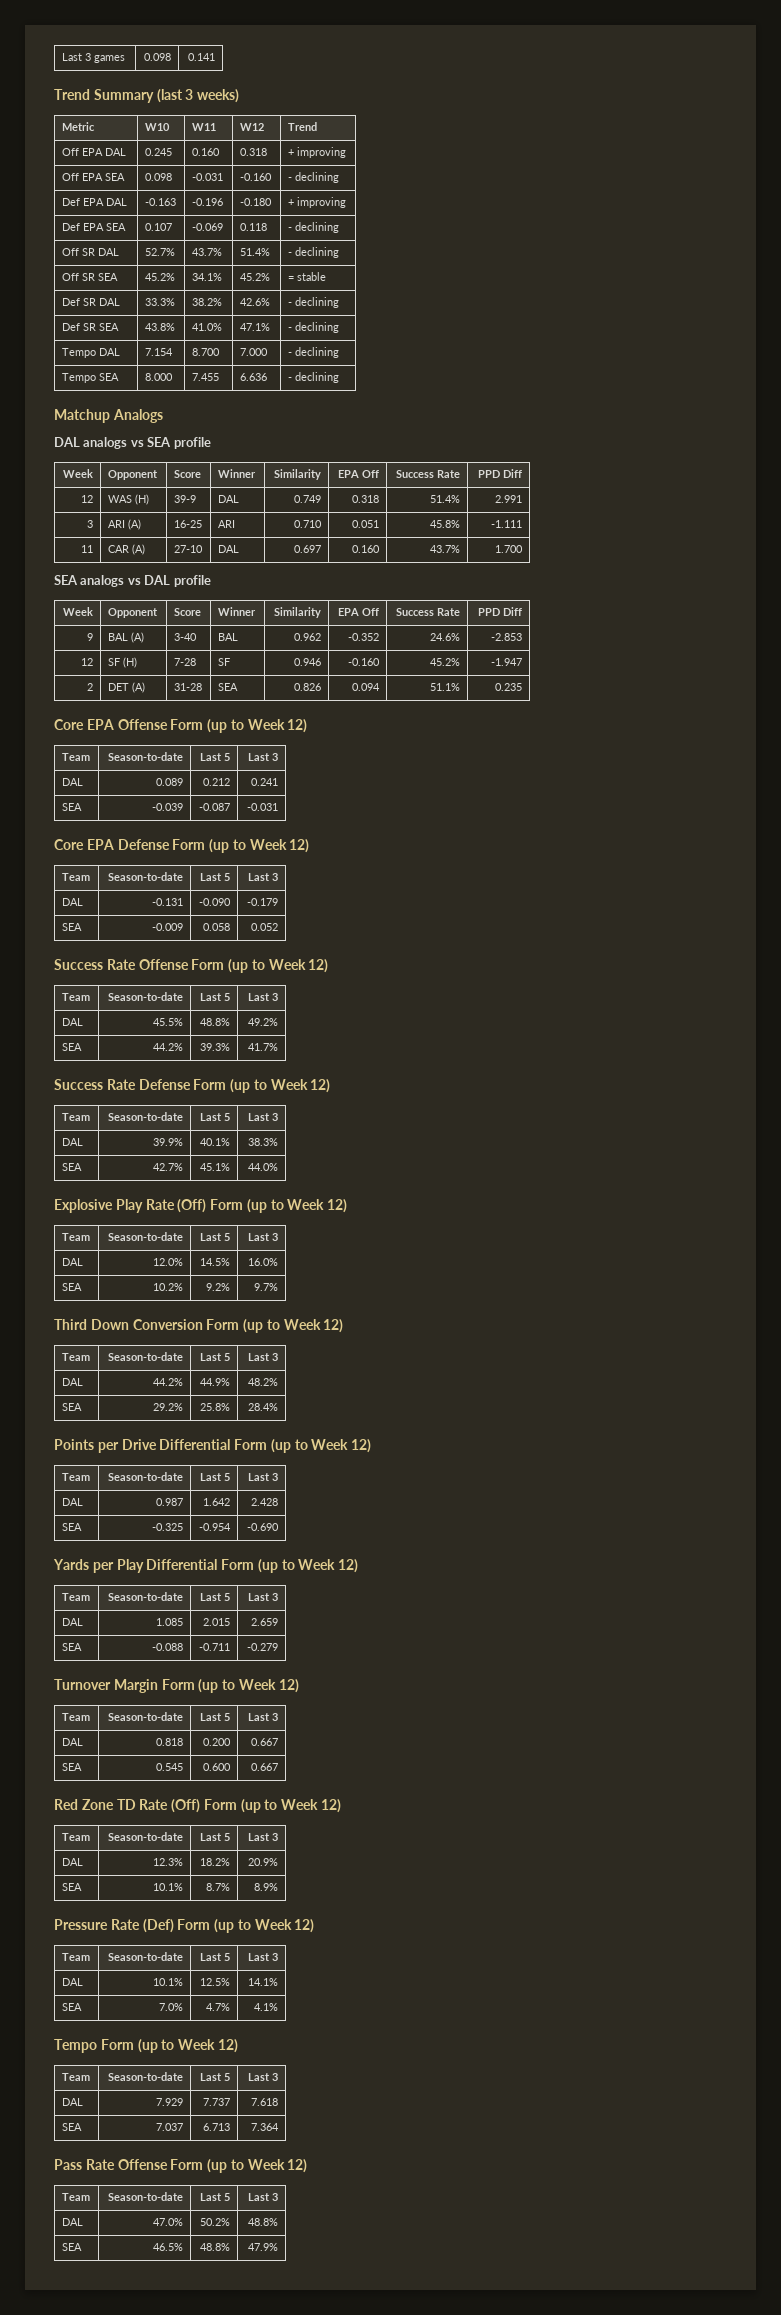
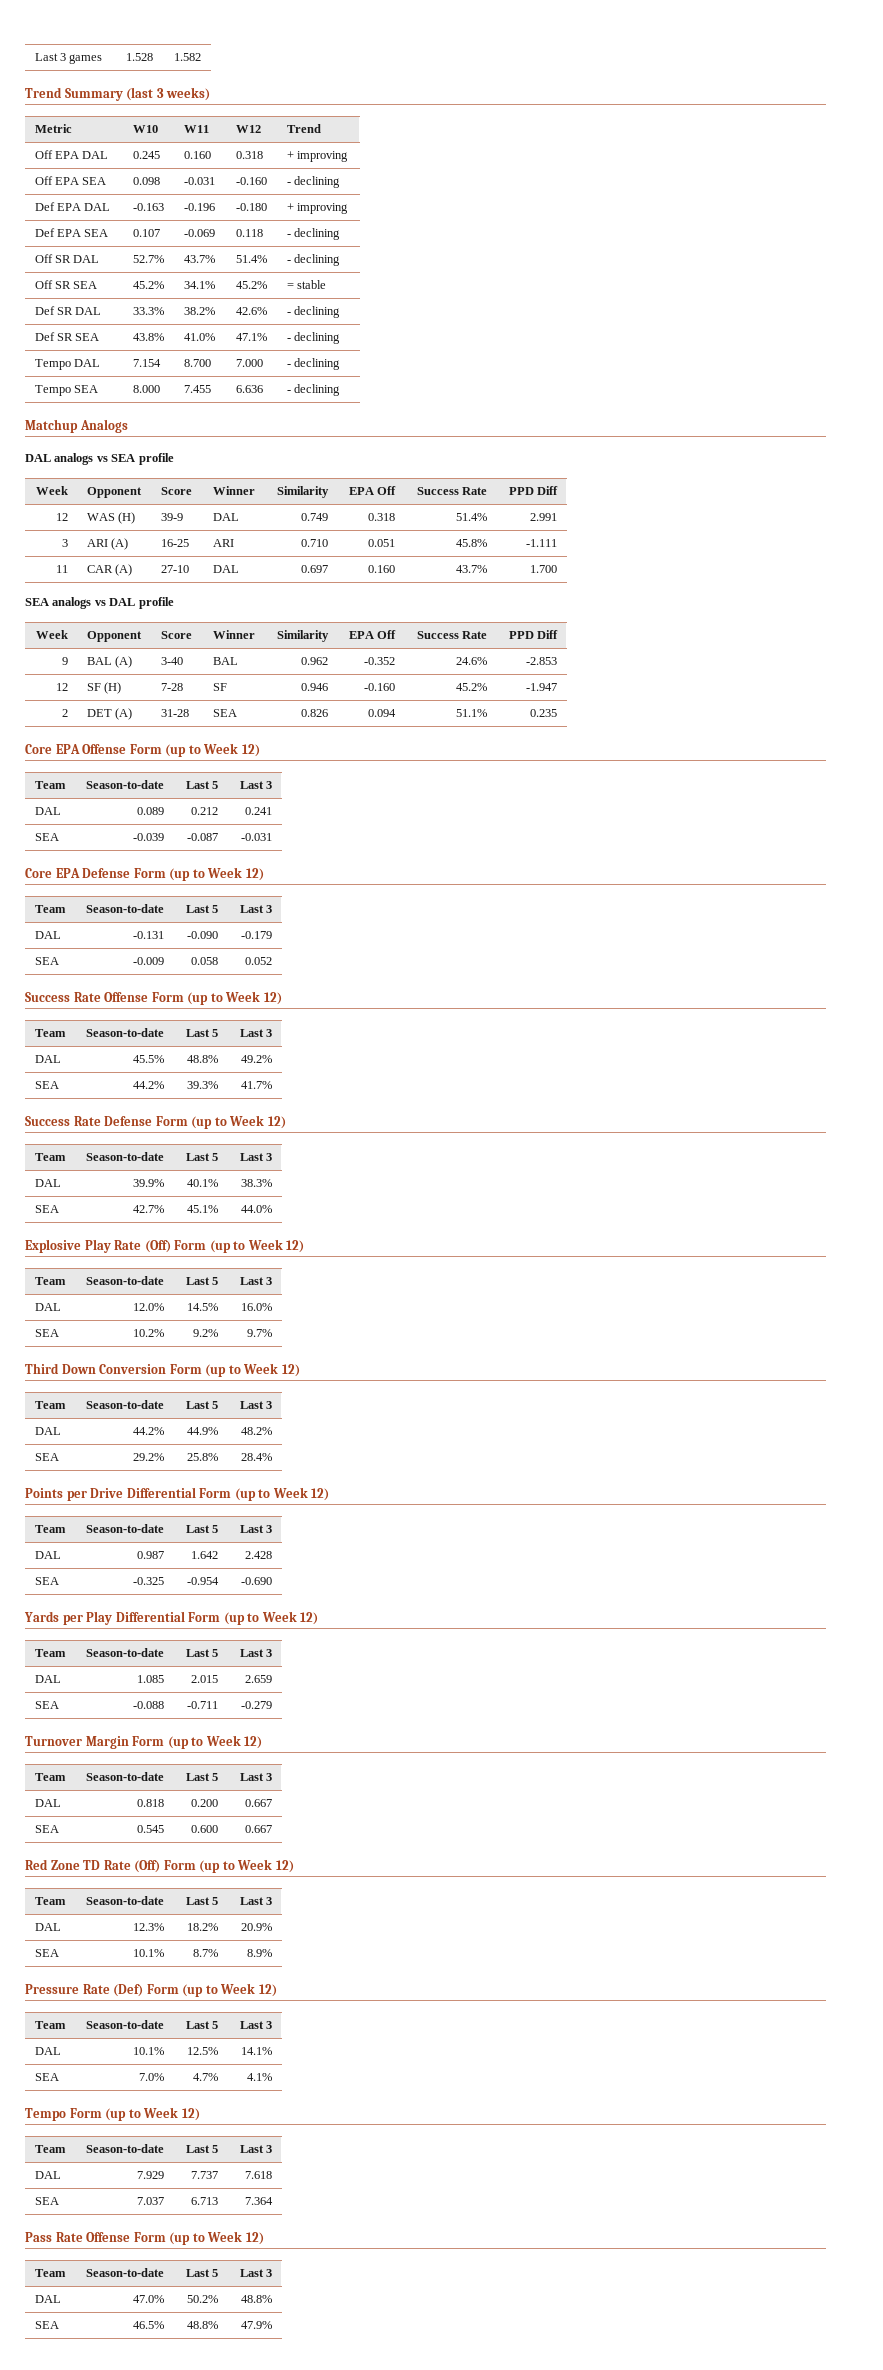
- Last 3 games | 0.098 | 0.141
+ Last 3 games | 1.528 | 1.582

